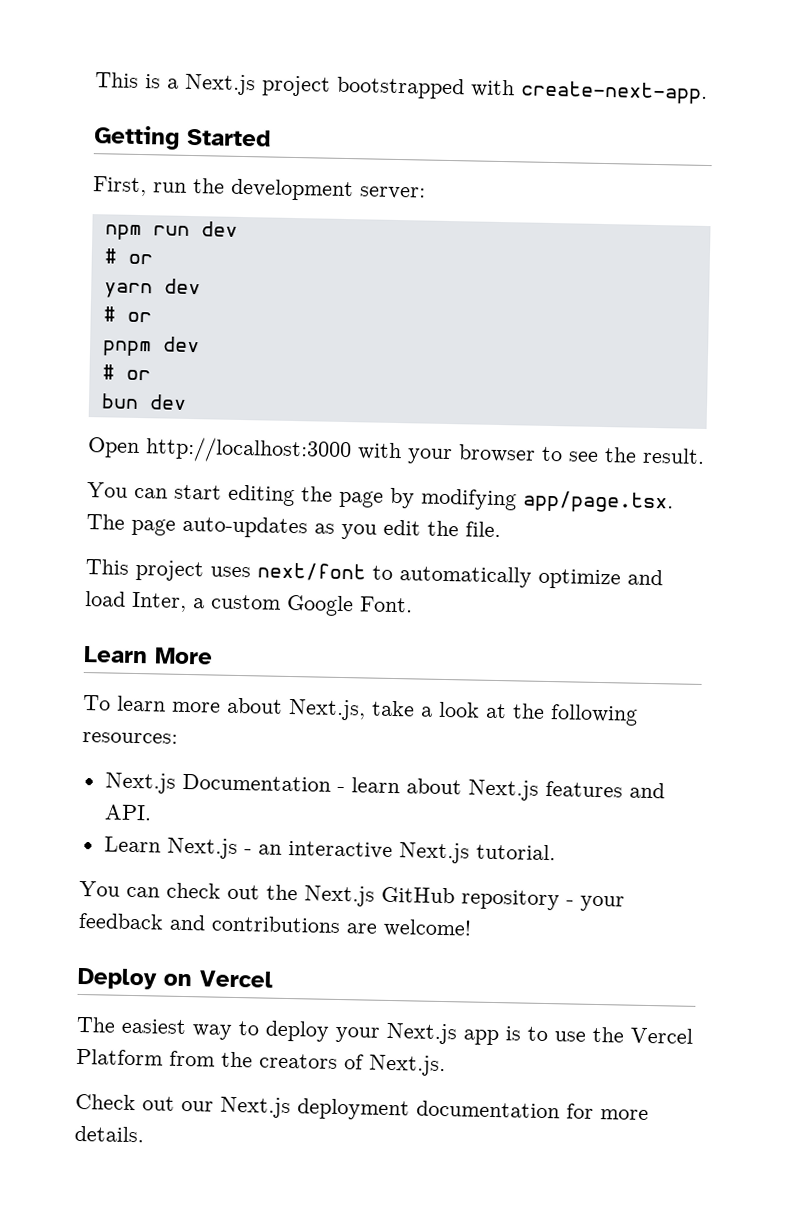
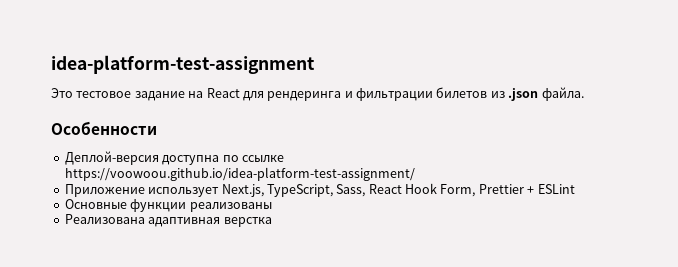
- This is a Next.js project bootstrapped with create-next-app.
- Getting Started
- First, run the development server:
- npm run dev
- # or
- yarn dev
- # or
- pnpm dev
- # or
- bun dev
- Open http://localhost:3000 with your browser to see the result.
- You can start editing the page by modifying app/page.tsx. The page auto-updates as you edit the file.
- This project uses next/font to automatically optimize and load Inter, a custom Google Font.
- Learn More
- To learn more about Next.js, take a look at the following resources:
- Next.js Documentation - learn about Next.js features and API.
- Learn Next.js - an interactive Next.js tutorial.
- You can check out the Next.js GitHub repository - your feedback and contributions are welcome!
- Deploy on Vercel
- The easiest way to deploy your Next.js app is to use the Vercel Platform from the creators of Next.js.
- Check out our Next.js deployment documentation for more details.
+ idea-platform-test-assignment
+ Это тестовое задание на React для рендеринга и фильтрации билетов из .json файла.
+ Особенности
+ Деплой-версия доступна по ссылке https://voowoou.github.io/idea-platform-test-assignment/
+ Приложение использует Next.js, TypeScript, Sass, React Hook Form, Prettier + ESLint
+ Основные функции реализованы
+ Реализована адаптивная верстка

